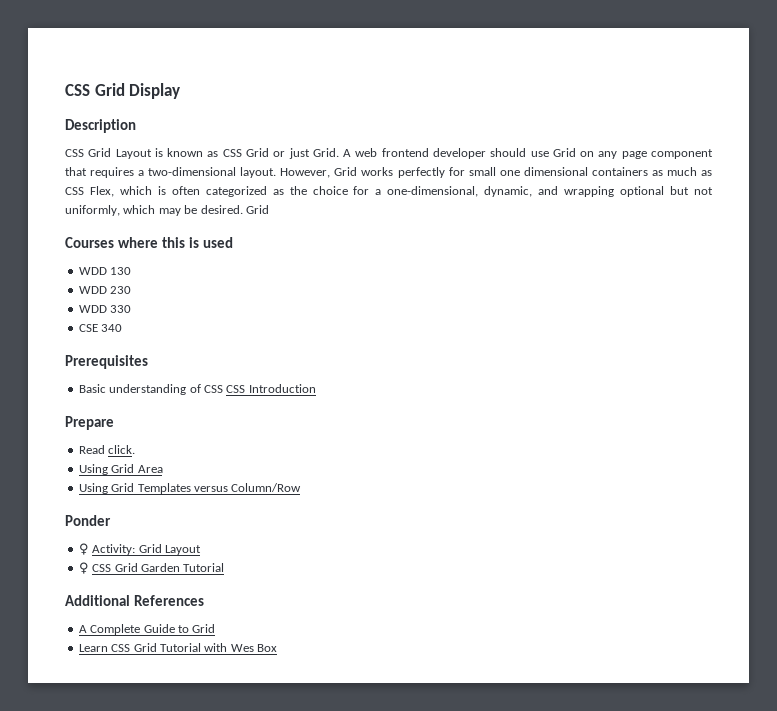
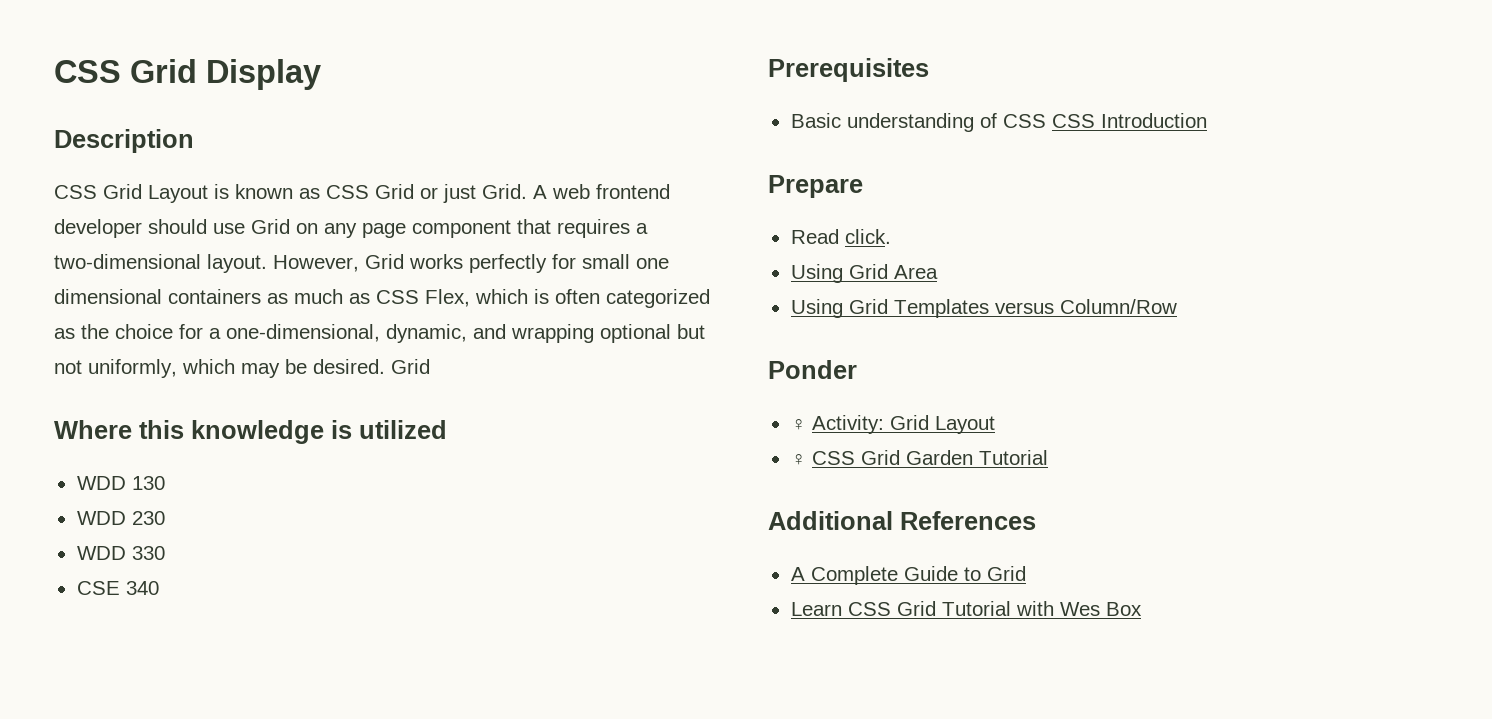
- Courses where this is used
+ Where this knowledge is utilized

